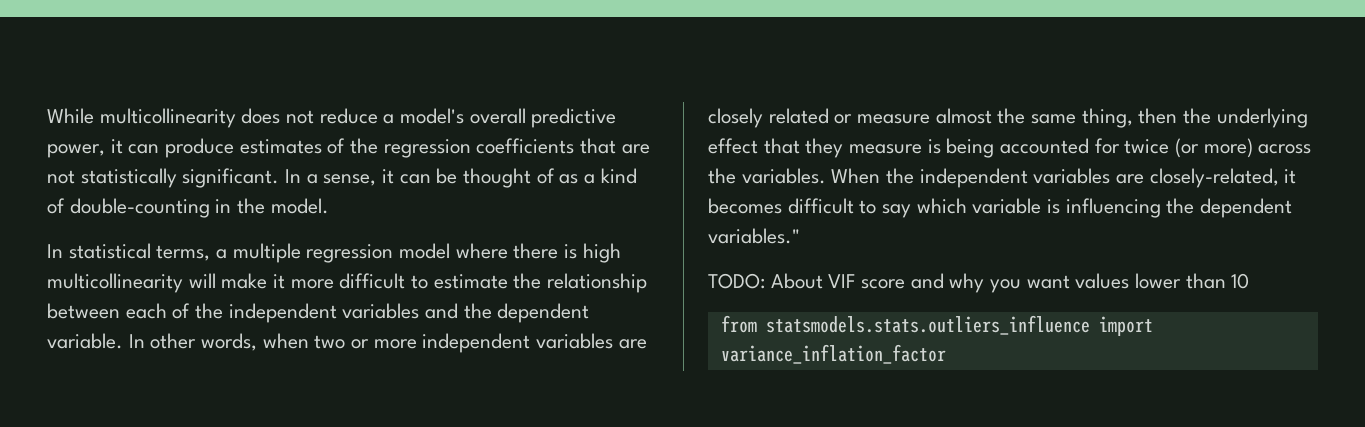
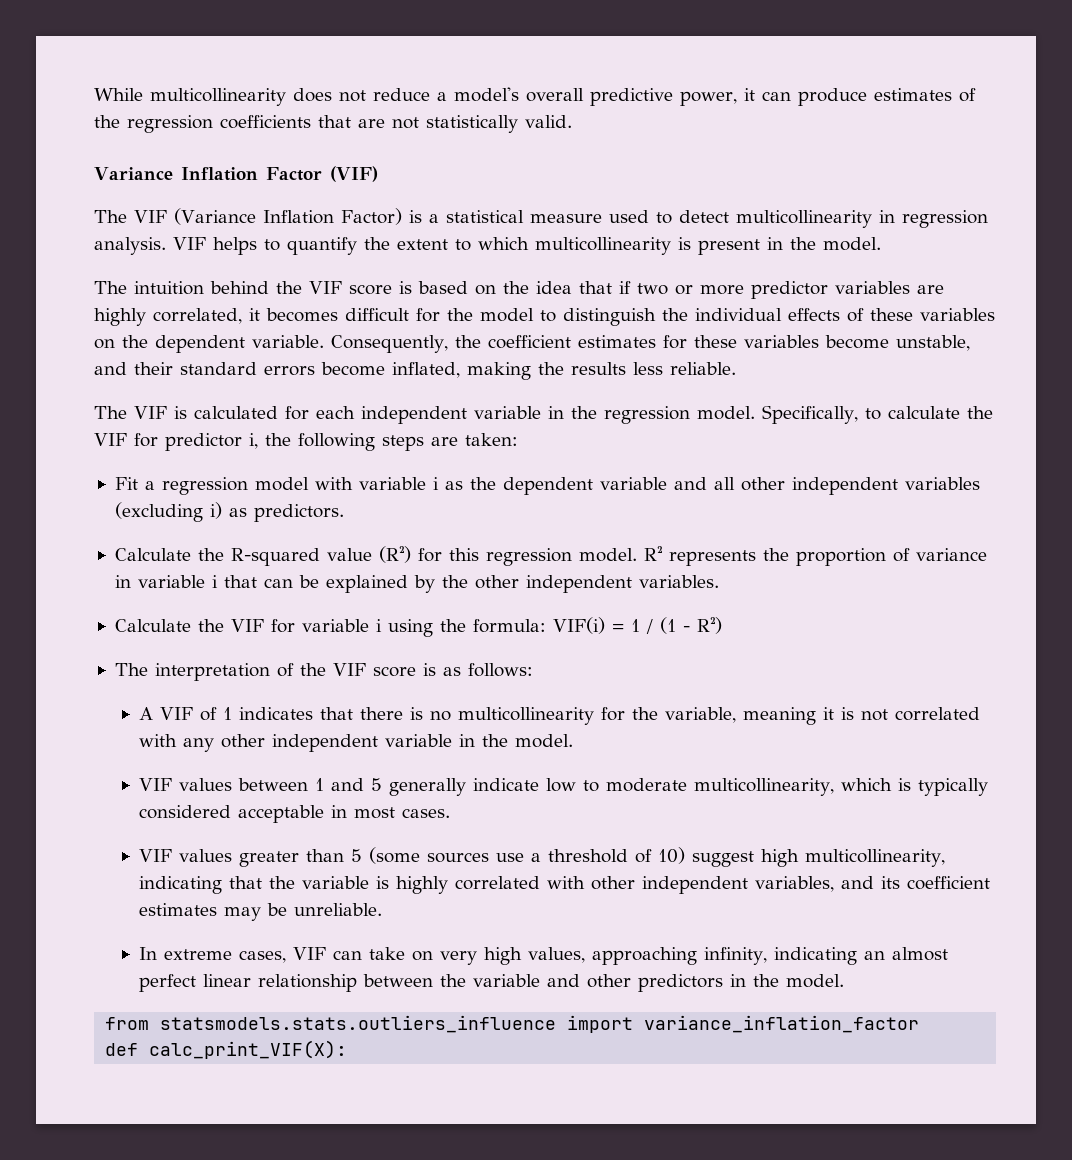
- While multicollinearity does not reduce a model's overall predictive power, it can produce estimates of the regression coefficients that are not statistically significant. In a sense, it can be thought of as a kind of double-counting in the model.
- In statistical terms, a multiple regression model where there is high multicollinearity will make it more difficult to estimate the relationship between each of the independent variables and the dependent variable. In other words, when two or more independent variables are closely related or measure almost the same thing, then the underlying effect that they measure is being accounted for twice (or more) across the variables. When the independent variables are closely-related, it becomes difficult to say which variable is influencing the dependent variables."
- TODO: About VIF score and why you want values lower than 10
+ While multicollinearity does not reduce a model's overall predictive power, it can produce estimates of the regression coefficients that are not statistically valid.
+ Variance Inflation Factor (VIF)
+ The VIF (Variance Inflation Factor) is a statistical measure used to detect multicollinearity in regression analysis. VIF helps to quantify the extent to which multicollinearity is present in the model.
+ The intuition behind the VIF score is based on the idea that if two or more predictor variables are highly correlated, it becomes difficult for the model to distinguish the individual effects of these variables on the dependent variable. Consequently, the coefficient estimates for these variables become unstable, and their standard errors become inflated, making the results less reliable.
+ The VIF is calculated for each independent variable in the regression model. Specifically, to calculate the VIF for predictor i, the following steps are taken:
+ Fit a regression model with variable i as the dependent variable and all other independent variables (excluding i) as predictors.
+ Calculate the R-squared value (R²) for this regression model. R² represents the proportion of variance in variable i that can be explained by the other independent variables.
+ Calculate the VIF for variable i using the formula: VIF(i) = 1 / (1 - R²)
+ The interpretation of the VIF score is as follows:
+ A VIF of 1 indicates that there is no multicollinearity for the variable, meaning it is not correlated with any other independent variable in the model.
+ VIF values between 1 and 5 generally indicate low to moderate multicollinearity, which is typically considered acceptable in most cases.
+ VIF values greater than 5 (some sources use a threshold of 10) suggest high multicollinearity, indicating that the variable is highly correlated with other independent variables, and its coefficient estimates may be unreliable.
+ In extreme cases, VIF can take on very high values, approaching infinity, indicating an almost perfect linear relationship between the variable and other predictors in the model.
+ def calc_print_VIF(X):

